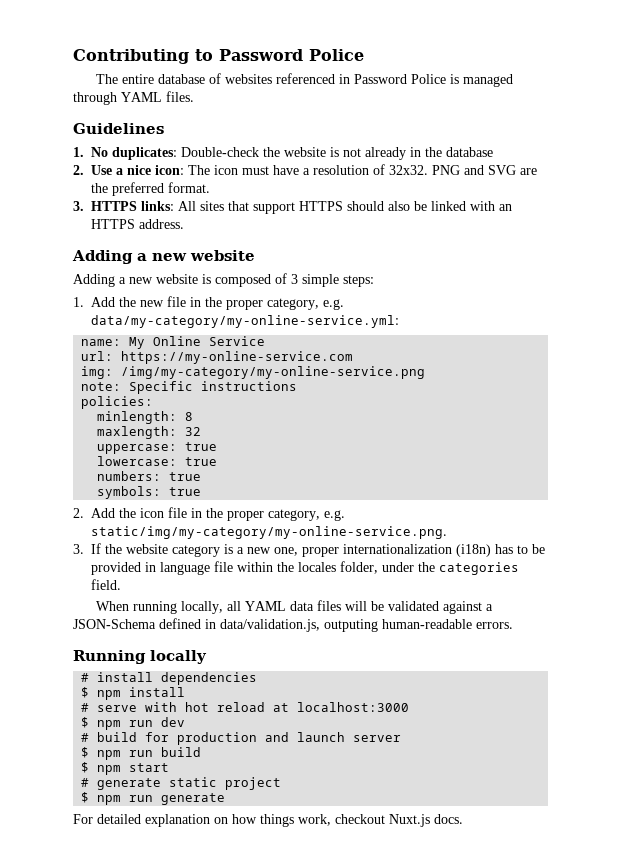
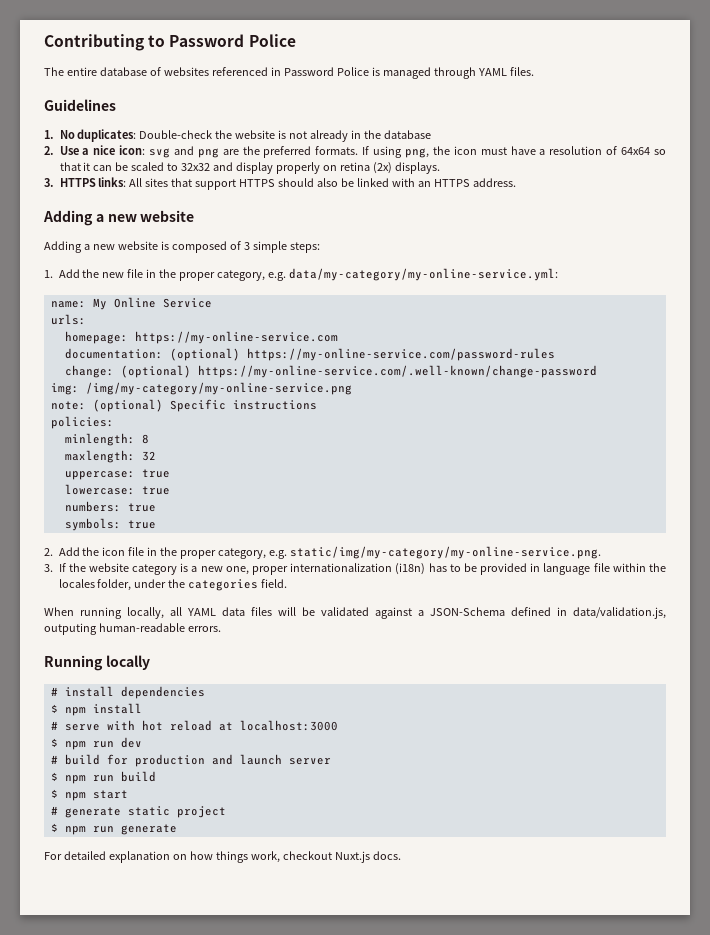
- 2. Use a nice icon: The icon must have a resolution of 32x32. PNG and SVG are the preferred format.
+ 2. Use a nice icon: svg and png are the preferred formats. If using png, the icon must have a resolution of 64x64 so that it can be scaled to 32x32 and display properly on retina (2x) displays.
- url: https://my-online-service.com
+ urls:
+ homepage: https://my-online-service.com
+ documentation: (optional) https://my-online-service.com/password-rules
+ change: (optional) https://my-online-service.com/.well-known/change-password
- note: Specific instructions
+ note: (optional) Specific instructions

